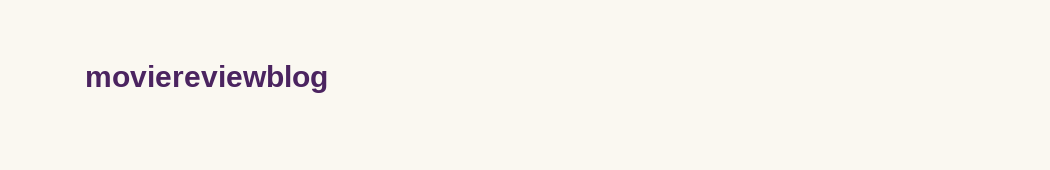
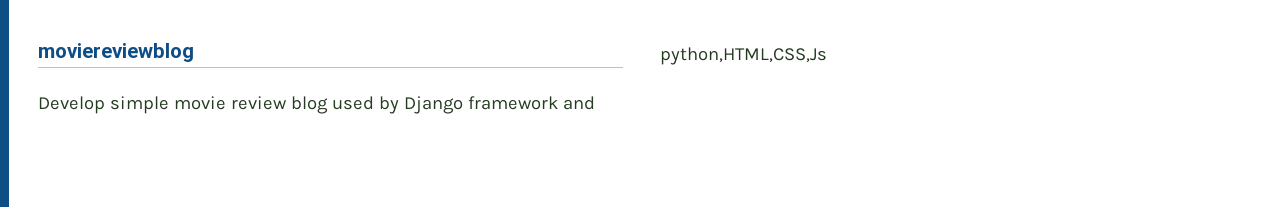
+ Develop simple movie review blog used by Django framework and python,HTML,CSS,Js

